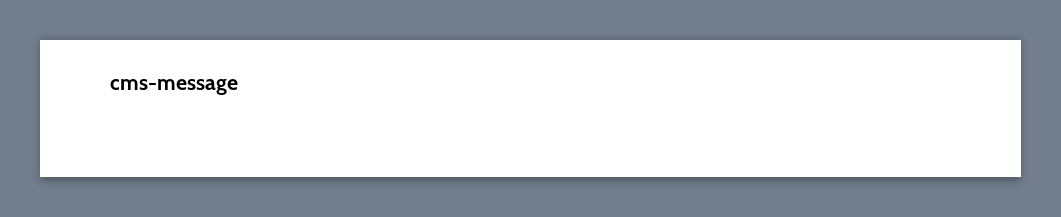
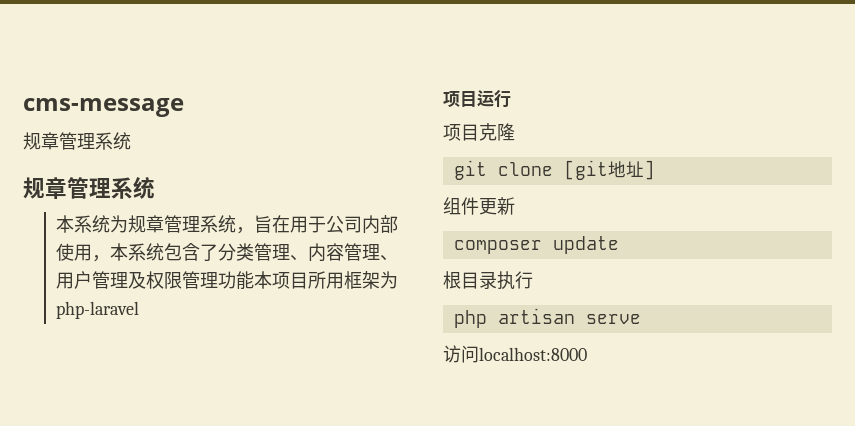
  cms-message
+ 规章管理系统
+ 规章管理系统
+ 本系统为规章管理系统，旨在用于公司内部使用，本系统包含了分类管理、内容管理、用户管理及权限管理功能本项目所用框架为php-laravel
+ 项目运行
+ 项目克隆
+ git clone [git地址]
+ 组件更新
+ composer update
+ 根目录执行
+ php artisan serve
+ 访问localhost:8000

